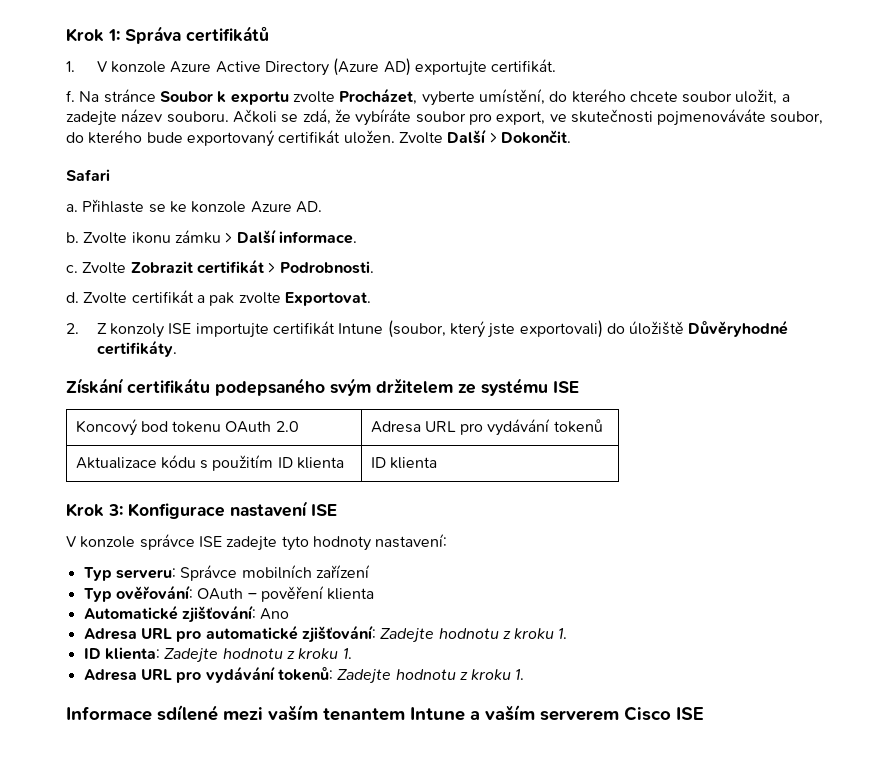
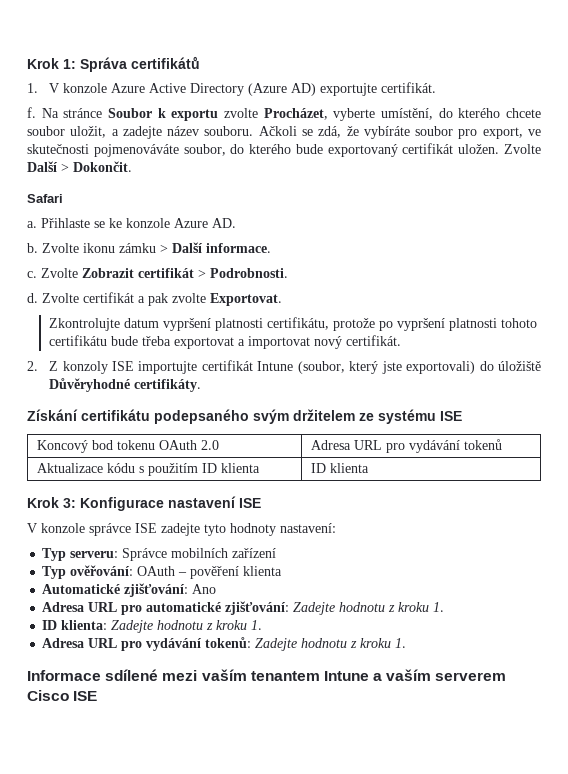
+ Zkontrolujte datum vypršení platnosti certifikátu, protože po vypršení platnosti tohoto certifikátu bude třeba exportovat a importovat nový certifikát.

